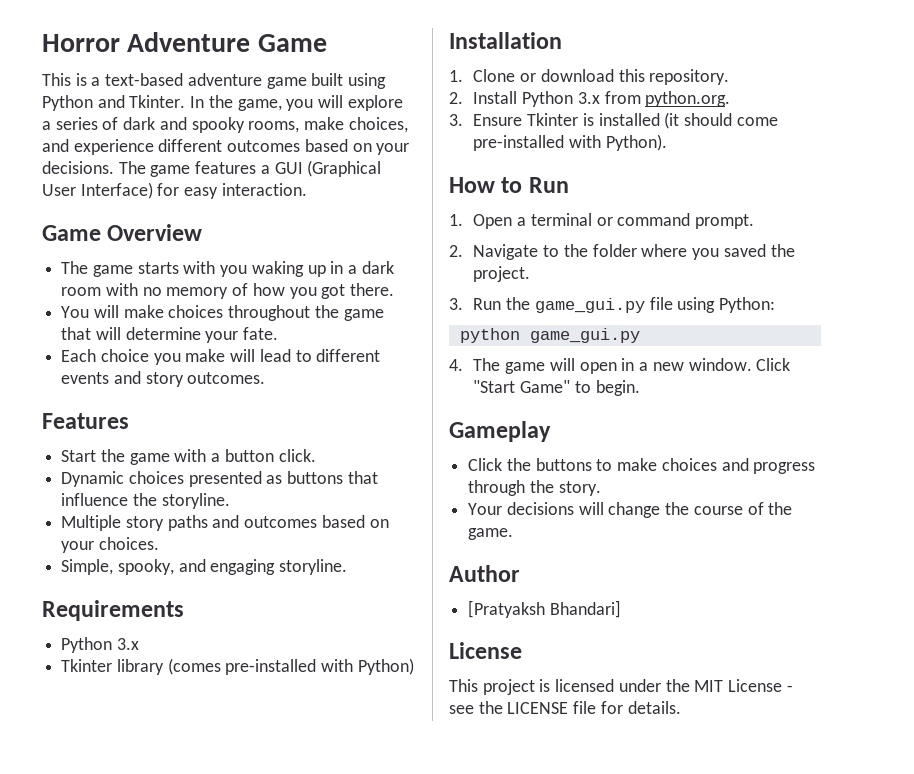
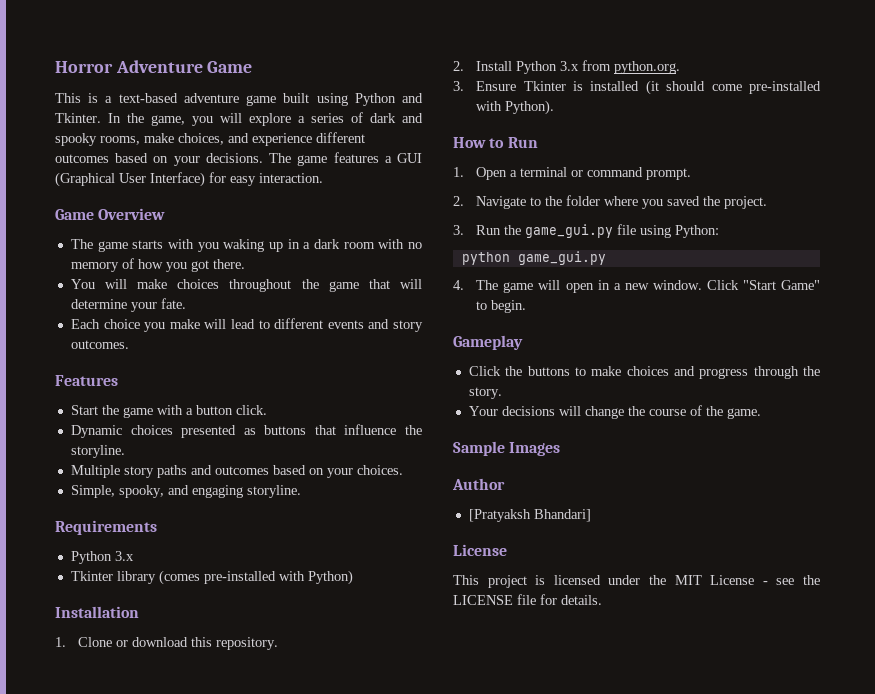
+ Sample Images

